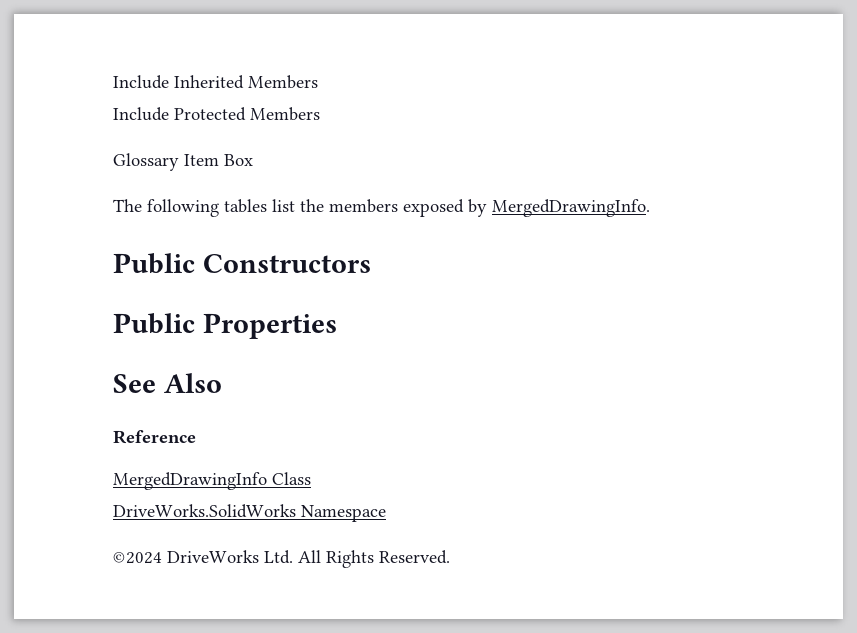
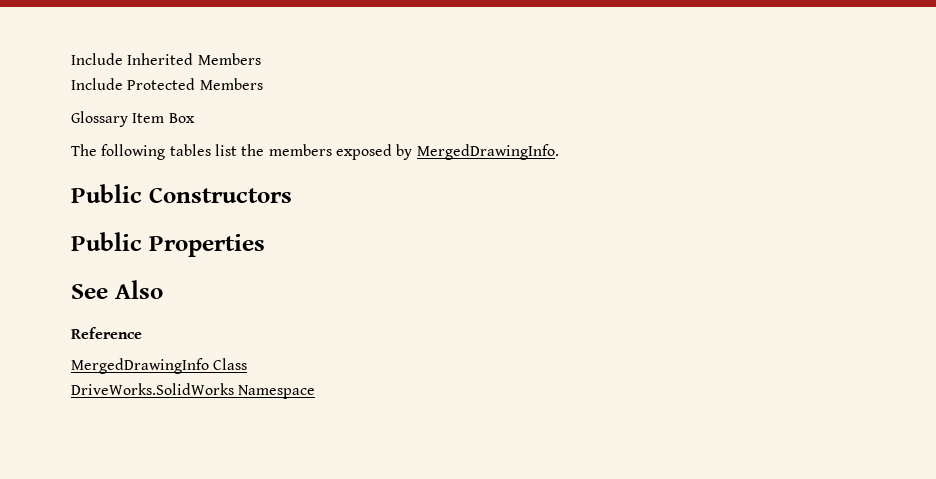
- ©2024 DriveWorks Ltd. All Rights Reserved.

